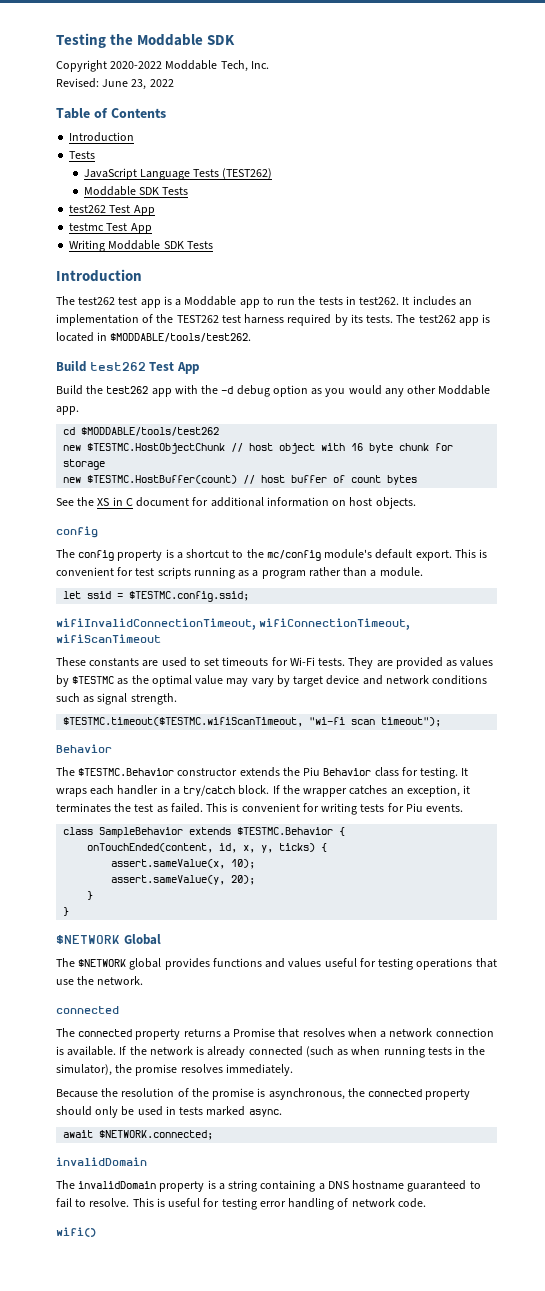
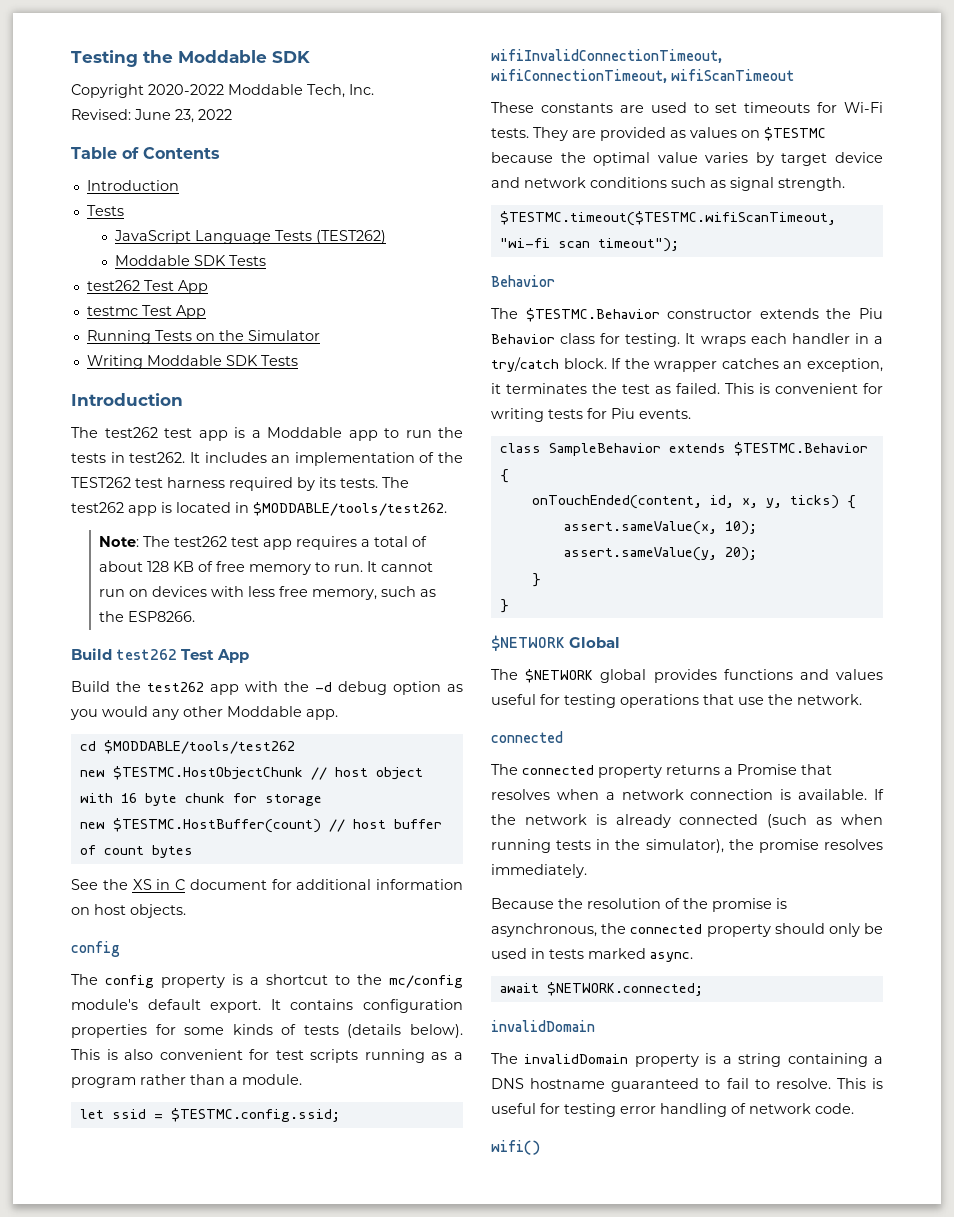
+ Running Tests on the Simulator
+ Note: The test262 test app requires a total of about 128 KB of free memory to run. It cannot run on devices with less free memory, such as the ESP8266.
- This is convenient for test scripts running as a program rather than a module.
+ It contains configuration properties for some kinds of tests (details below). This is also convenient for test scripts running as a program rather than a module.
- They are provided as values by $TESTMC as the optimal value may vary by target device and network conditions such as signal strength.
+ They are provided as values on $TESTMC because the optimal value varies by target device and network conditions such as signal strength.

